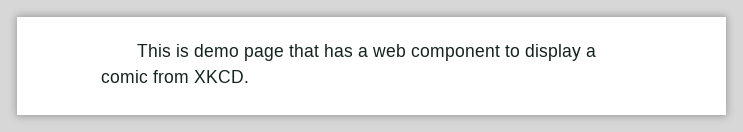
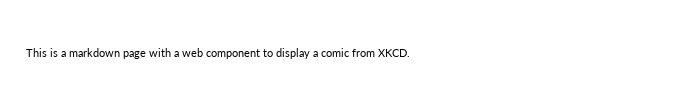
- This is demo page that has a web component to display a comic from XKCD.
+ This is a markdown page with a web component to display a comic from XKCD.

